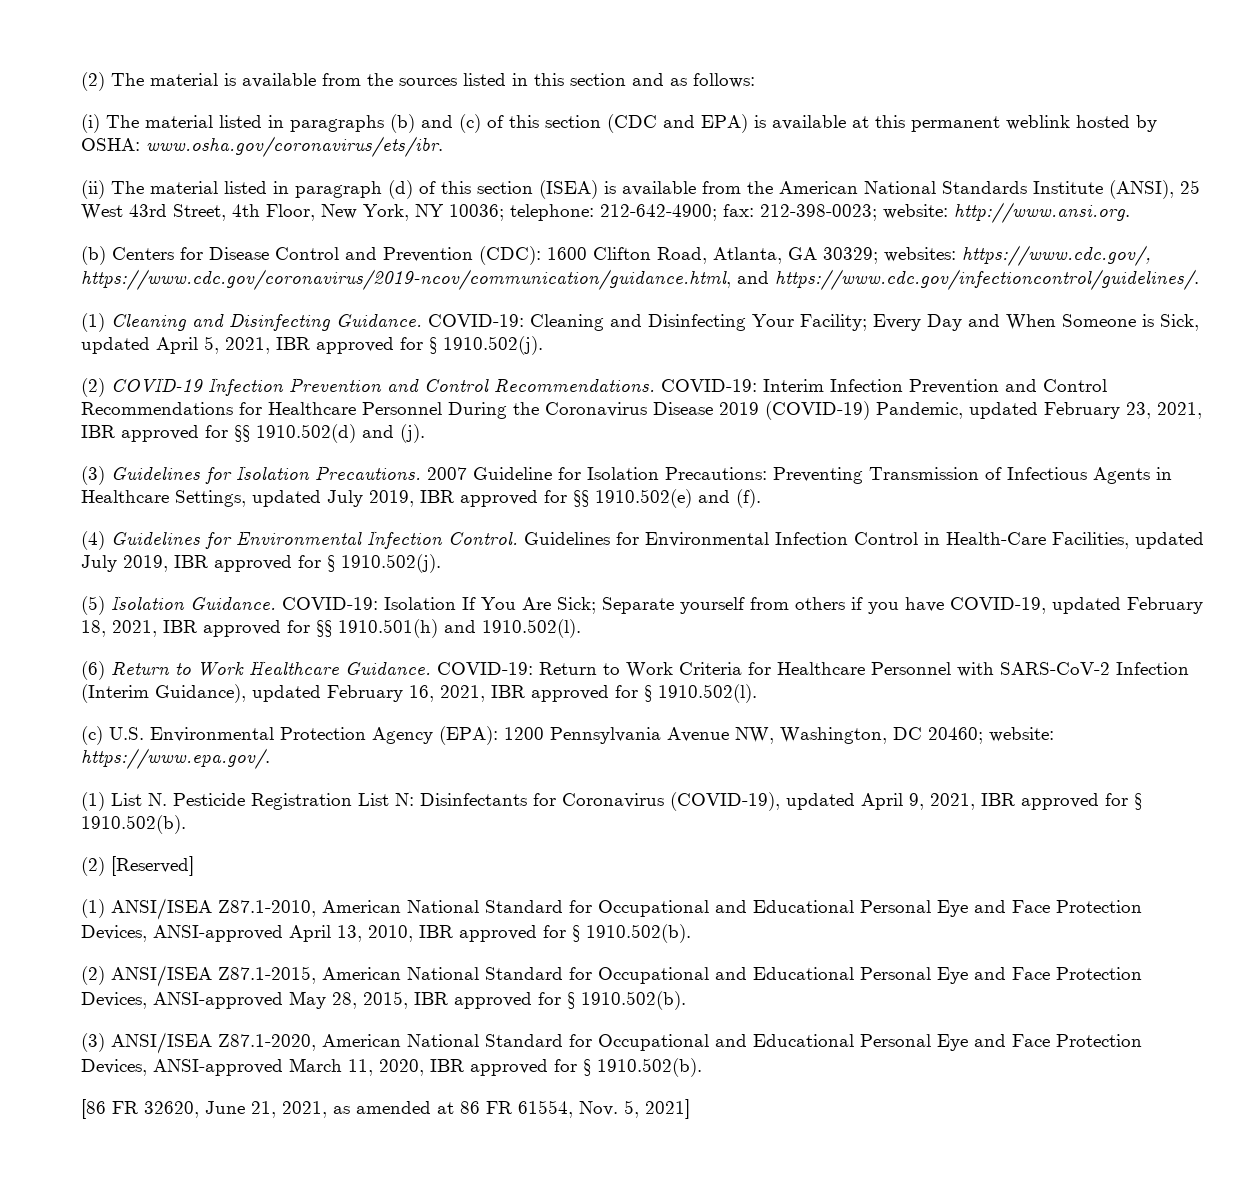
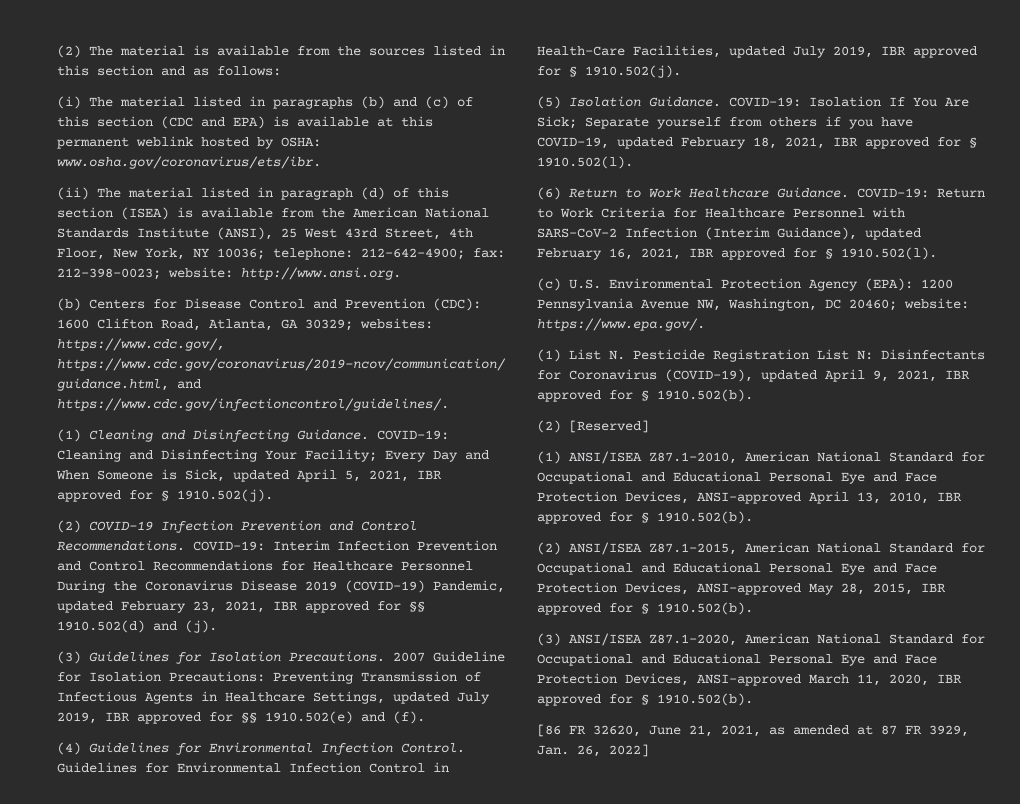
- COVID-19: Isolation If You Are Sick; Separate yourself from others if you have COVID-19, updated February 18, 2021, IBR approved for §§ 1910.501(h) and 1910.502(l).
+ COVID-19: Isolation If You Are Sick; Separate yourself from others if you have COVID-19, updated February 18, 2021, IBR approved for § 1910.502(l).
- [86 FR 32620, June 21, 2021, as amended at 86 FR 61554, Nov. 5, 2021]
+ [86 FR 32620, June 21, 2021, as amended at 87 FR 3929, Jan. 26, 2022]

